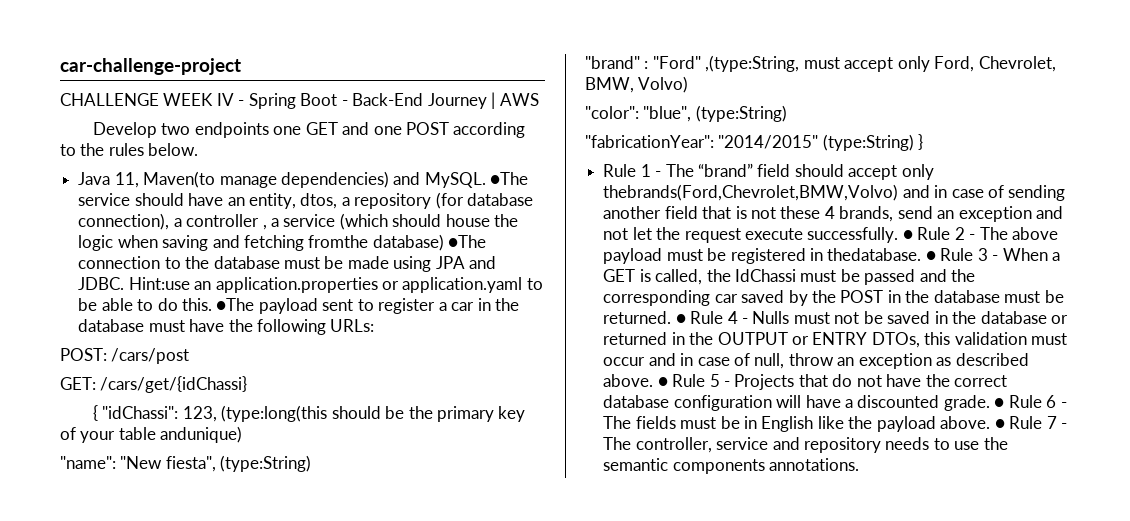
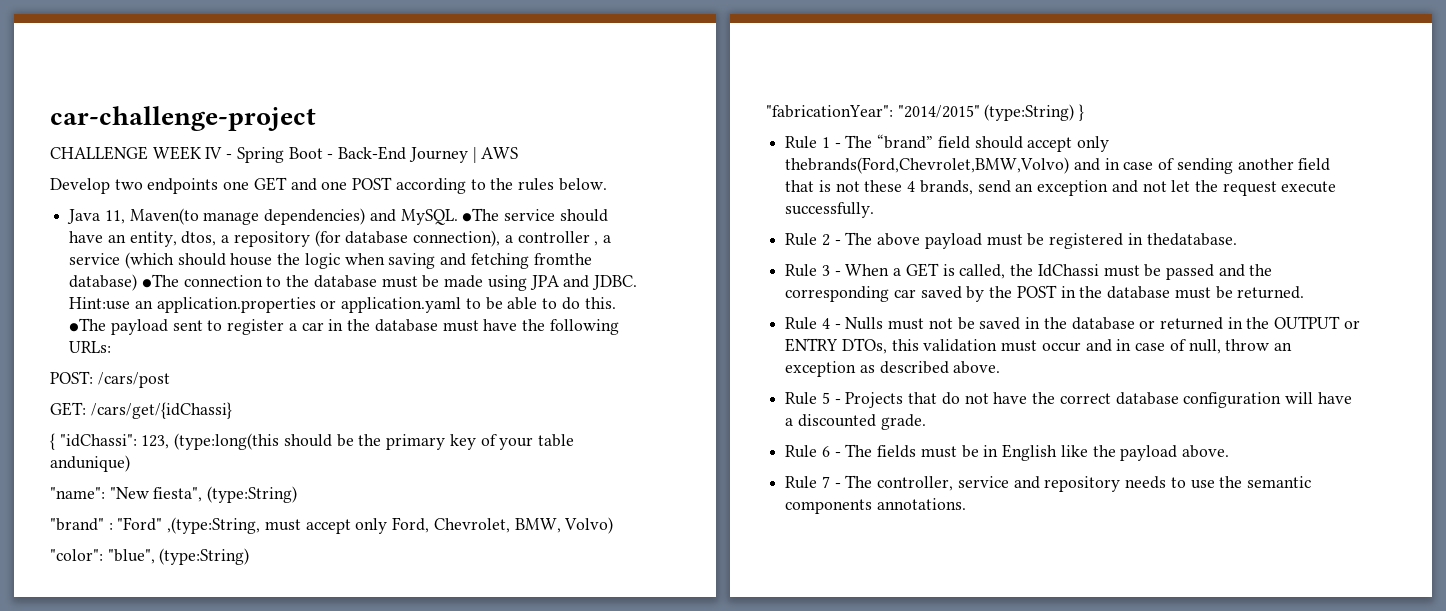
- Rule 1 - The “brand” field should accept only thebrands(Ford,Chevrolet,BMW,Volvo) and in case of sending another field that is not these 4 brands, send an exception and not let the request execute successfully. ● Rule 2 - The above payload must be registered in thedatabase. ● Rule 3 - When a GET is called, the IdChassi must be passed and the corresponding car saved by the POST in the database must be returned. ● Rule 4 - Nulls must not be saved in the database or returned in the OUTPUT or ENTRY DTOs, this validation must occur and in case of null, throw an exception as described above. ● Rule 5 - Projects that do not have the correct database configuration will have a discounted grade. ● Rule 6 - The fields must be in English like the payload above. ● Rule 7 - The controller, service and repository needs to use the semantic components annotations.
+ Rule 1 - The “brand” field should accept only thebrands(Ford,Chevrolet,BMW,Volvo) and in case of sending another field that is not these 4 brands, send an exception and not let the request execute successfully.
+ Rule 2 - The above payload must be registered in thedatabase.
+ Rule 3 - When a GET is called, the IdChassi must be passed and the corresponding car saved by the POST in the database must be returned.
+ Rule 4 - Nulls must not be saved in the database or returned in the OUTPUT or ENTRY DTOs, this validation must occur and in case of null, throw an exception as described above.
+ Rule 5 - Projects that do not have the correct database configuration will have a discounted grade.
+ Rule 6 - The fields must be in English like the payload above.
+ Rule 7 - The controller, service and repository needs to use the semantic components annotations.

